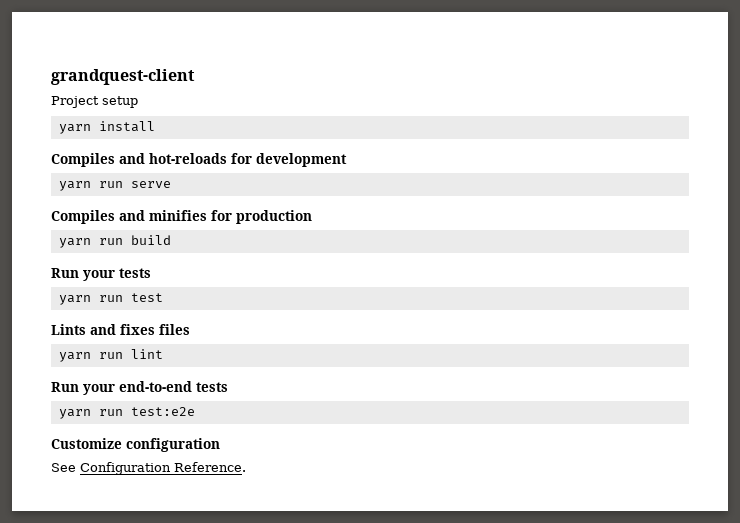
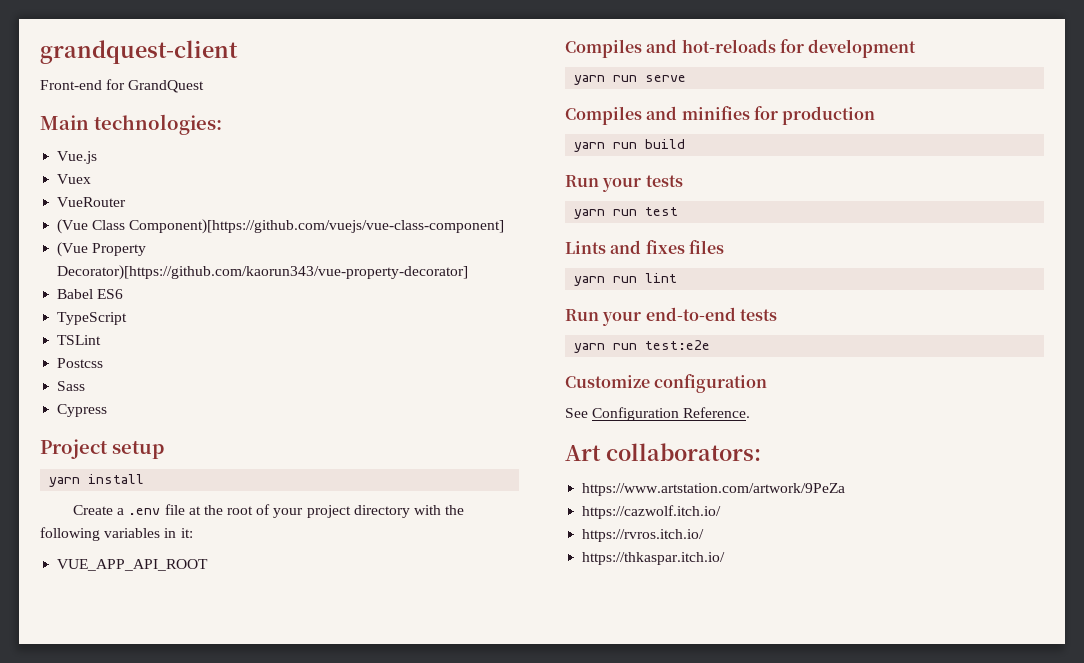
+ Front-end for GrandQuest
+ Main technologies:
+ Vue.js
+ Vuex
+ VueRouter
+ (Vue Class Component)[https://github.com/vuejs/vue-class-component]
+ (Vue Property Decorator)[https://github.com/kaorun343/vue-property-decorator]
+ Babel ES6
+ TypeScript
+ TSLint
+ Postcss
+ Sass
+ Cypress
  Project setup
  yarn install
+ Create a .env file at the root of your project directory with the following variables in it:
+ VUE_APP_API_ROOT
+ Art collaborators:
+ https://www.artstation.com/artwork/9PeZa
+ https://cazwolf.itch.io/
+ https://rvros.itch.io/
+ https://thkaspar.itch.io/

